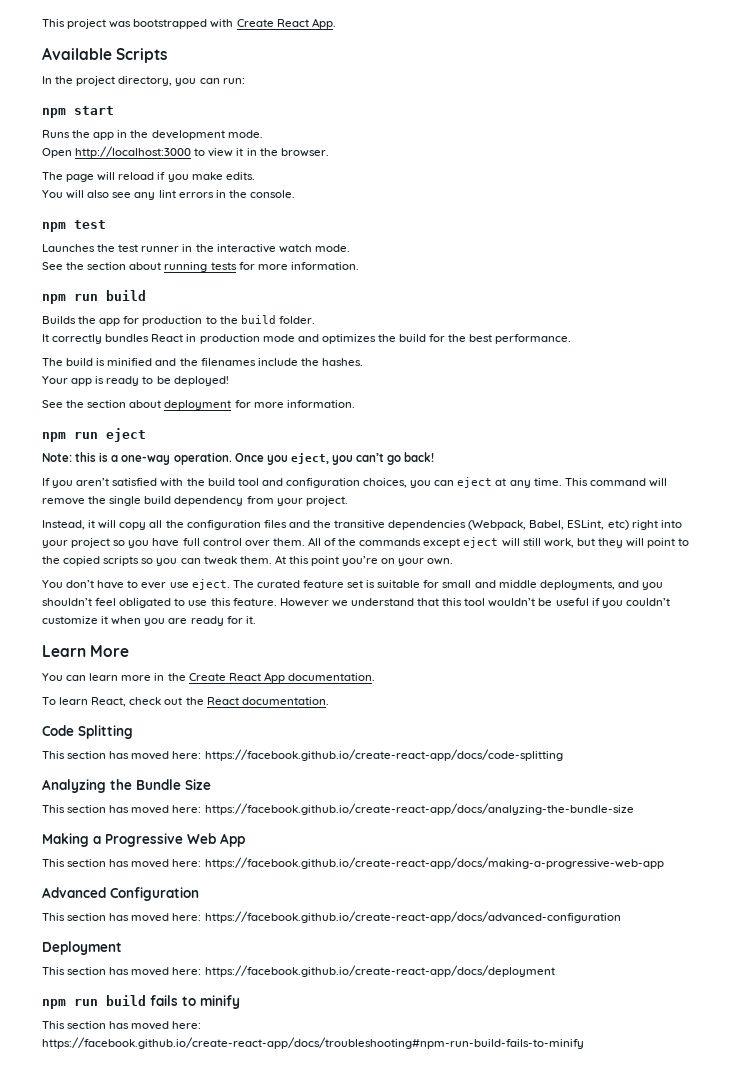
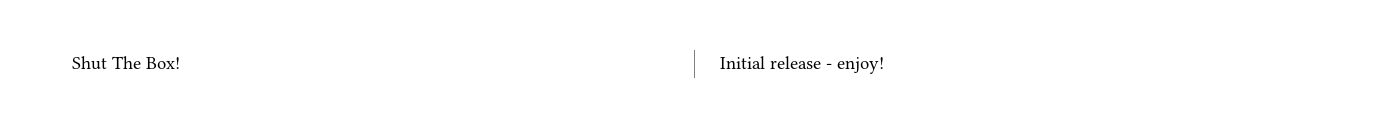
- This project was bootstrapped with Create React App.
- Available Scripts
- In the project directory, you can run:
- npm start
- Runs the app in the development mode.
- Open http://localhost:3000 to view it in the browser.
- The page will reload if you make edits.
- You will also see any lint errors in the console.
- npm test
- Launches the test runner in the interactive watch mode.
- See the section about running tests for more information.
- npm run build
- Builds the app for production to the build folder.
- It correctly bundles React in production mode and optimizes the build for the best performance.
- The build is minified and the filenames include the hashes.
- Your app is ready to be deployed!
- See the section about deployment for more information.
- npm run eject
- Note: this is a one-way operation. Once you eject, you can’t go back!
- If you aren’t satisfied with the build tool and configuration choices, you can eject at any time. This command will remove the single build dependency from your project.
- Instead, it will copy all the configuration files and the transitive dependencies (Webpack, Babel, ESLint, etc) right into your project so you have full control over them. All of the commands except eject will still work, but they will point to the copied scripts so you can tweak them. At this point you’re on your own.
- You don’t have to ever use eject. The curated feature set is suitable for small and middle deployments, and you shouldn’t feel obligated to use this feature. However we understand that this tool wouldn’t be useful if you couldn’t customize it when you are ready for it.
- Learn More
- You can learn more in the Create React App documentation.
- To learn React, check out the React documentation.
- Code Splitting
- This section has moved here: https://facebook.github.io/create-react-app/docs/code-splitting
- Analyzing the Bundle Size
- This section has moved here: https://facebook.github.io/create-react-app/docs/analyzing-the-bundle-size
- Making a Progressive Web App
- This section has moved here: https://facebook.github.io/create-react-app/docs/making-a-progressive-web-app
- Advanced Configuration
- This section has moved here: https://facebook.github.io/create-react-app/docs/advanced-configuration
- Deployment
- This section has moved here: https://facebook.github.io/create-react-app/docs/deployment
- npm run build fails to minify
- This section has moved here: https://facebook.github.io/create-react-app/docs/troubleshooting#npm-run-build-fails-to-minify
+ Shut The Box!
+ Initial release - enjoy!

